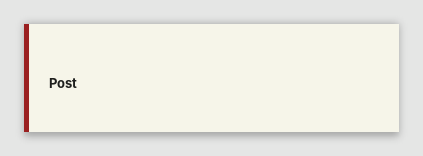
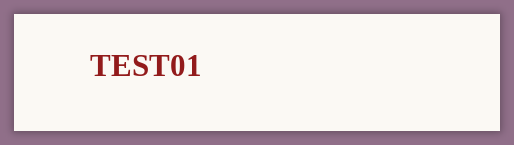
- Post
+ TEST01

